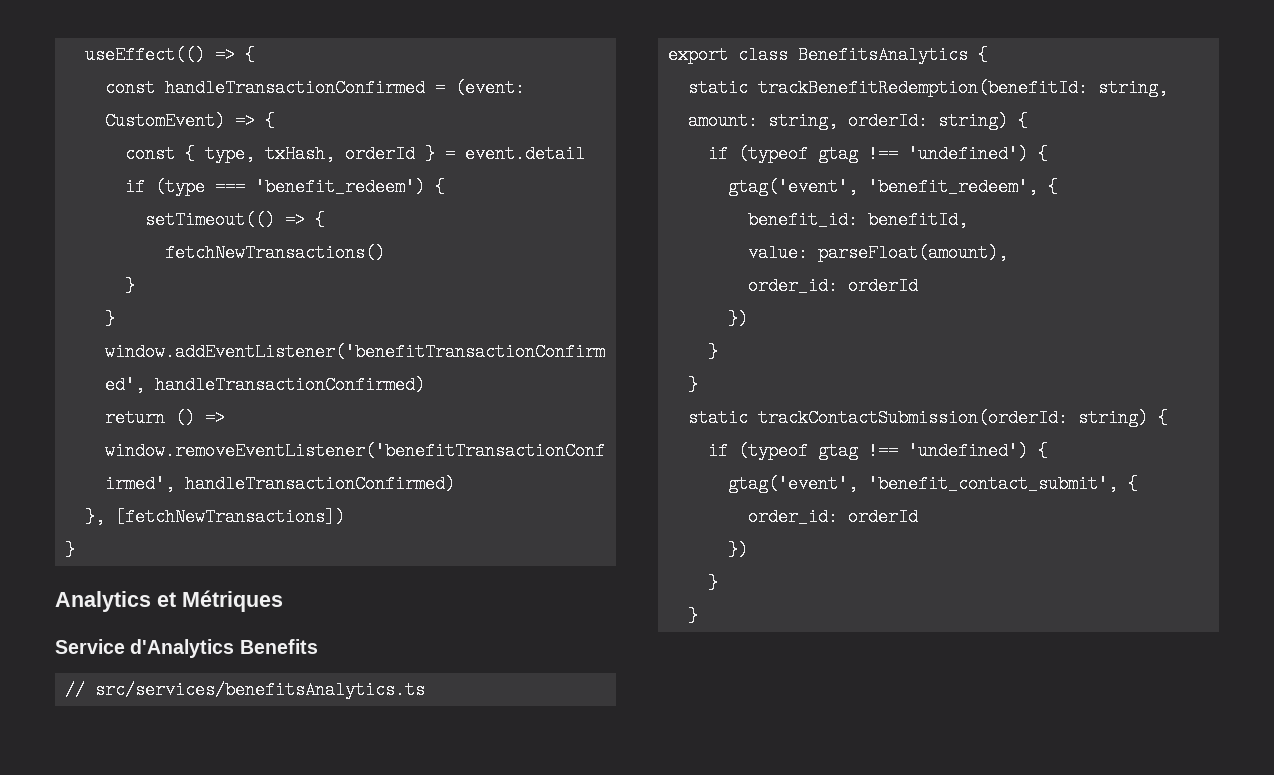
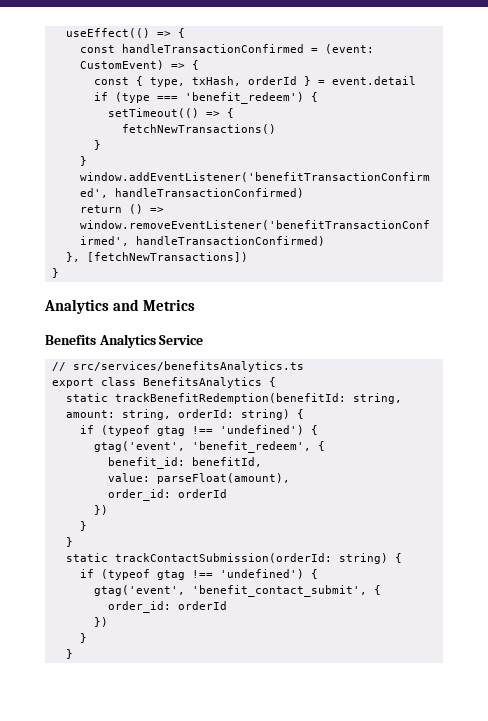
- Analytics et Métriques
- Service d'Analytics Benefits
+ Analytics and Metrics
+ Benefits Analytics Service

